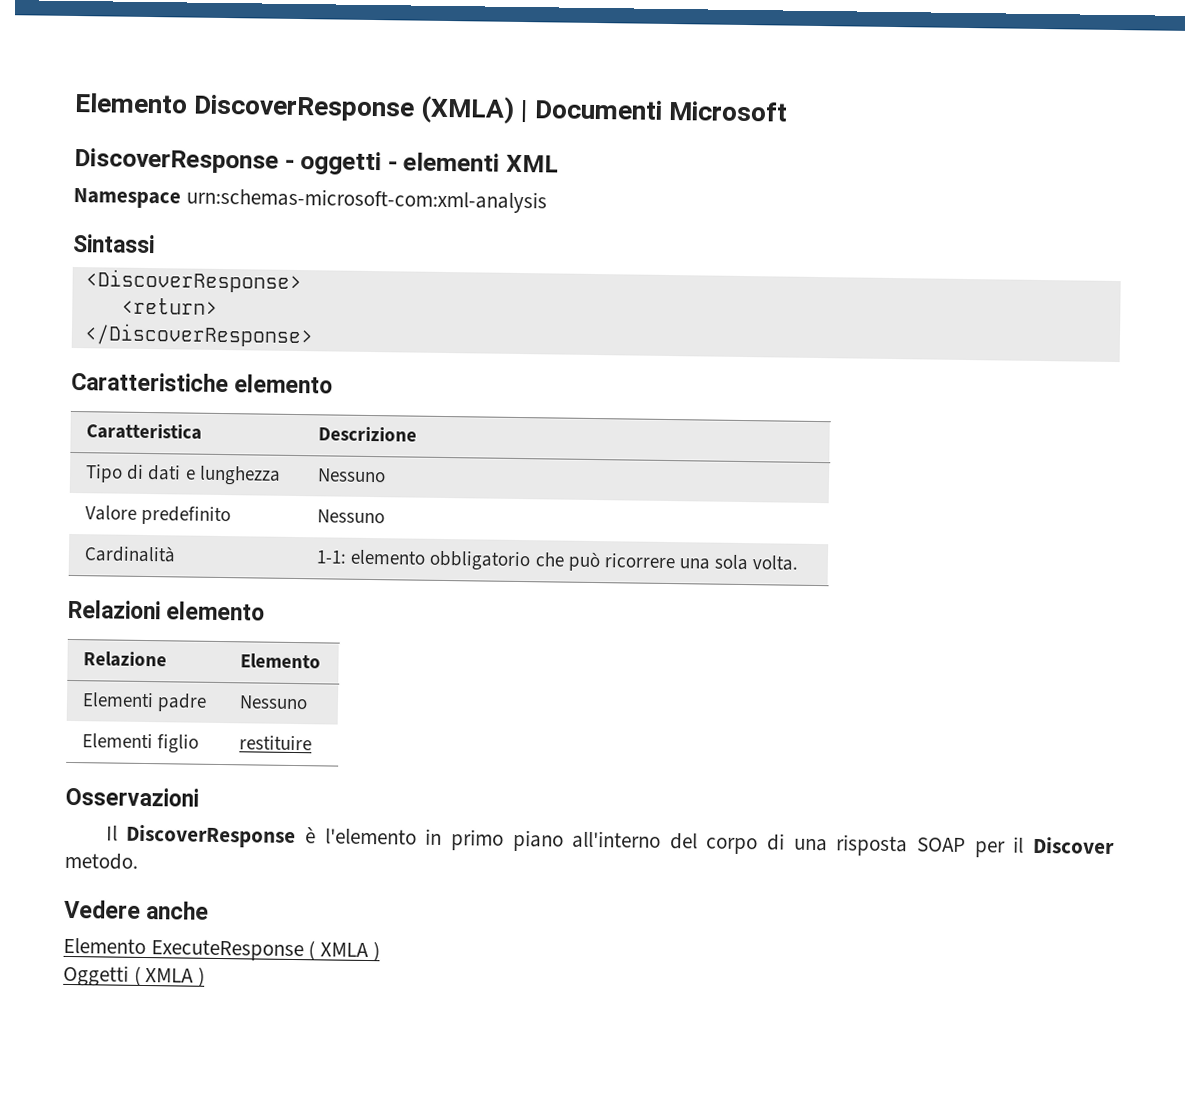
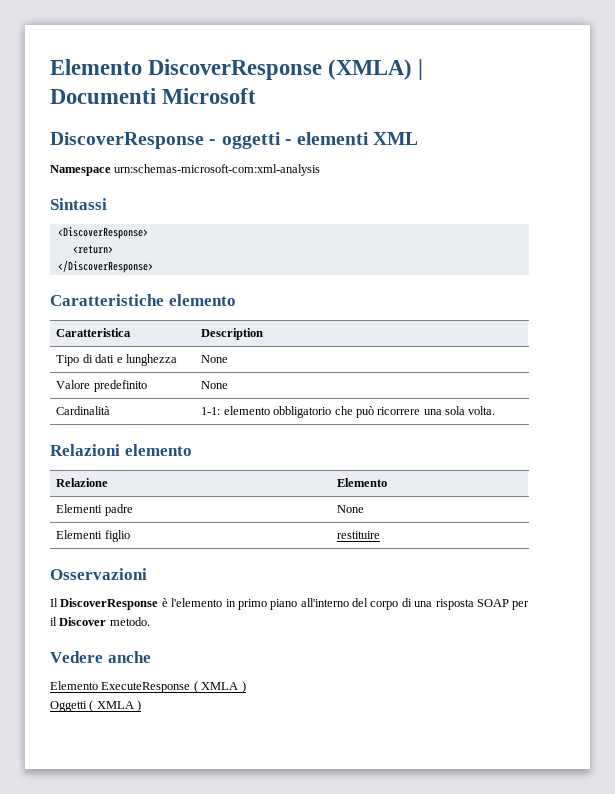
- Caratteristica | Descrizione
+ Caratteristica | Description
- Tipo di dati e lunghezza | Nessuno
+ Tipo di dati e lunghezza | None
- Valore predefinito | Nessuno
+ Valore predefinito | None
- Elementi padre | Nessuno
+ Elementi padre | None

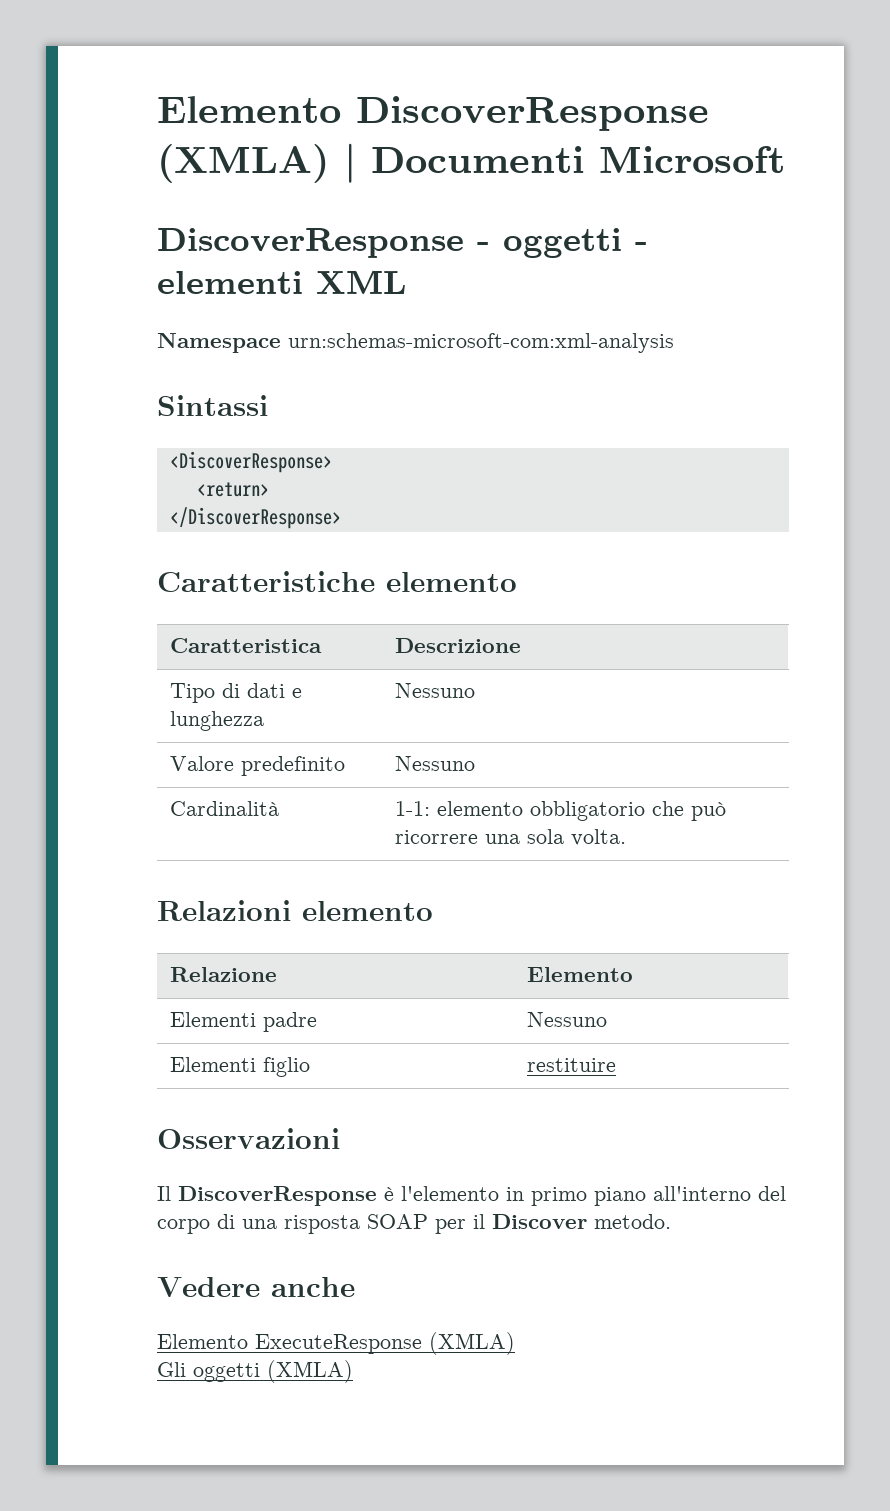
- Caratteristica | Description
+ Caratteristica | Descrizione
- Tipo di dati e lunghezza | None
+ Tipo di dati e lunghezza | Nessuno
- Valore predefinito | None
+ Valore predefinito | Nessuno
- Elementi padre | None
+ Elementi padre | Nessuno
- Elemento ExecuteResponse ( XMLA )
- Oggetti ( XMLA )
+ Elemento ExecuteResponse (XMLA)
+ Gli oggetti (XMLA)

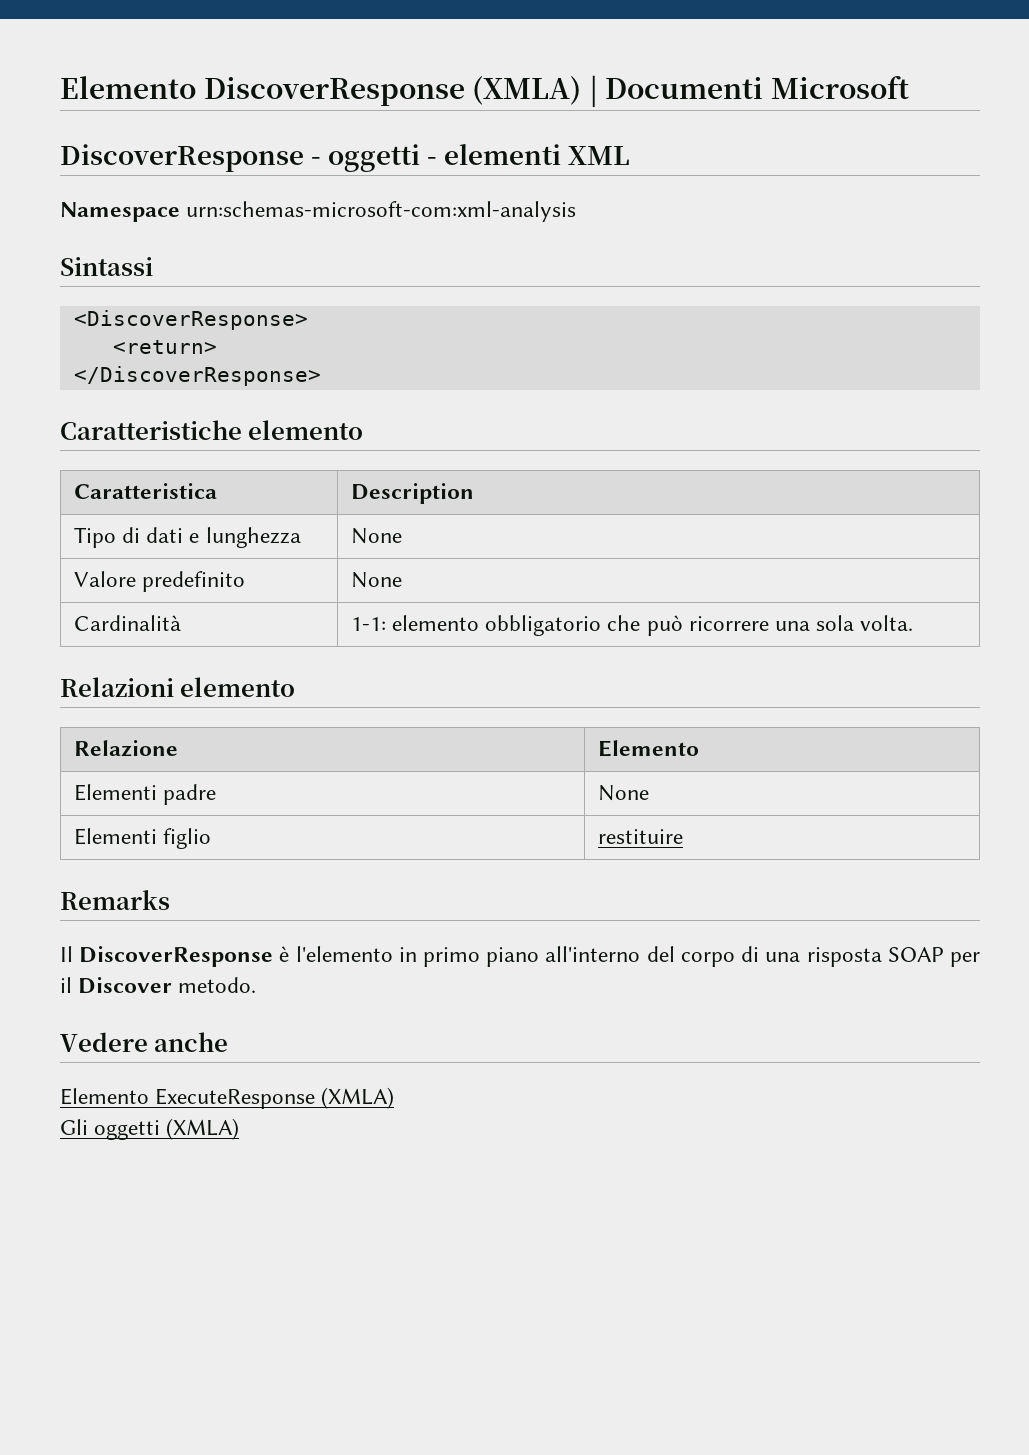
- Caratteristica | Descrizione
+ Caratteristica | Description
- Tipo di dati e lunghezza | Nessuno
+ Tipo di dati e lunghezza | None
- Valore predefinito | Nessuno
+ Valore predefinito | None
- Elementi padre | Nessuno
+ Elementi padre | None
- Osservazioni
+ Remarks

